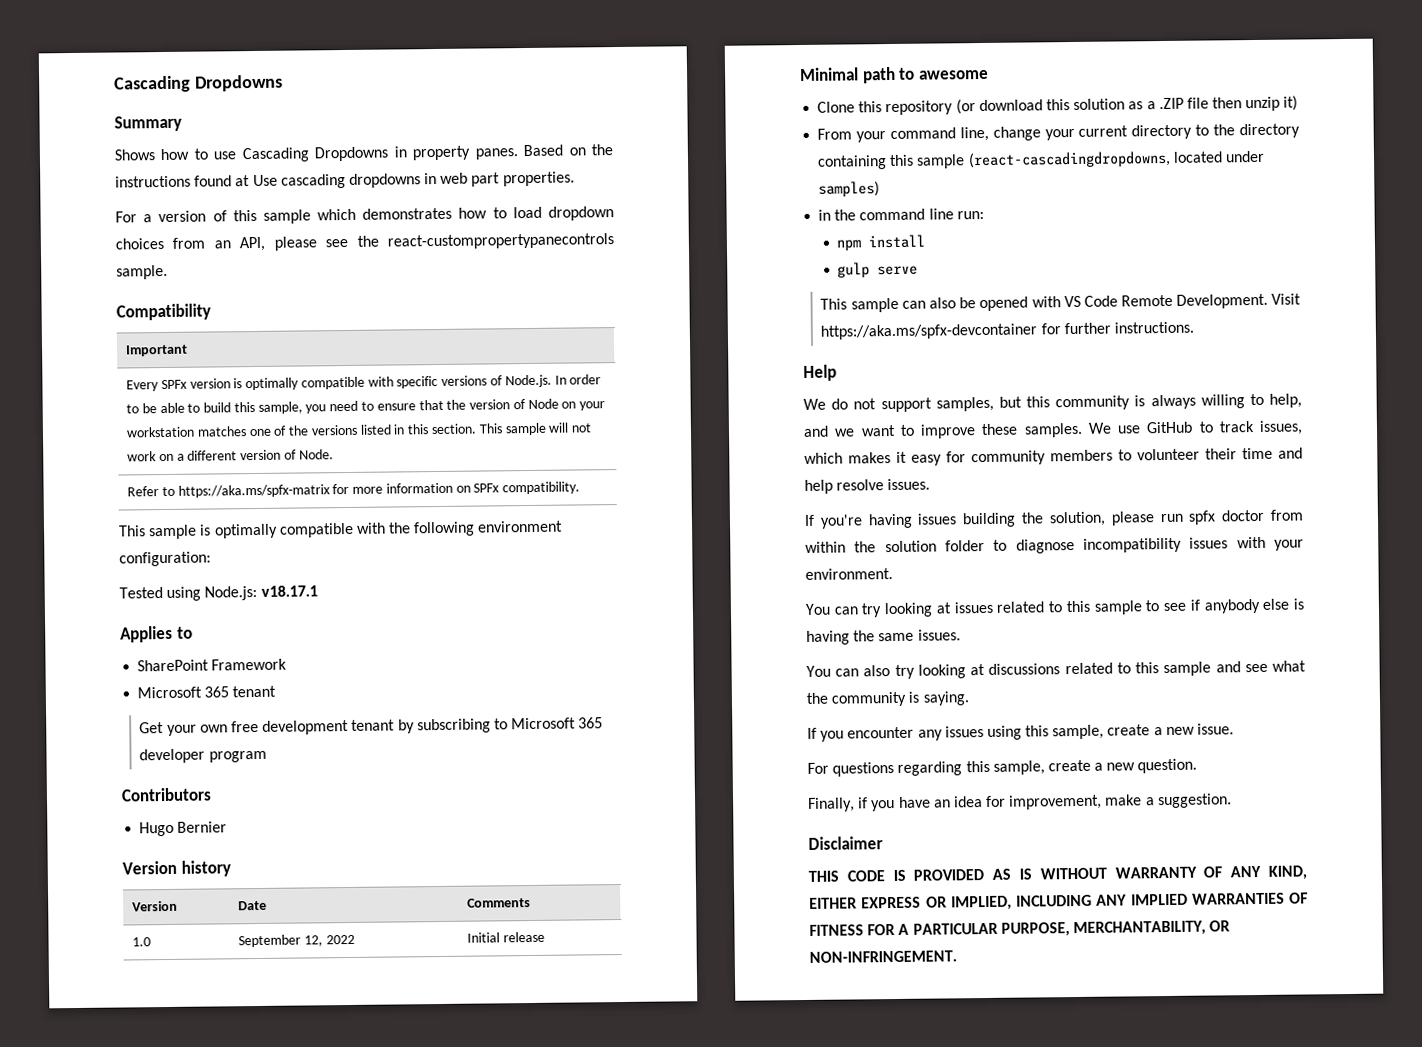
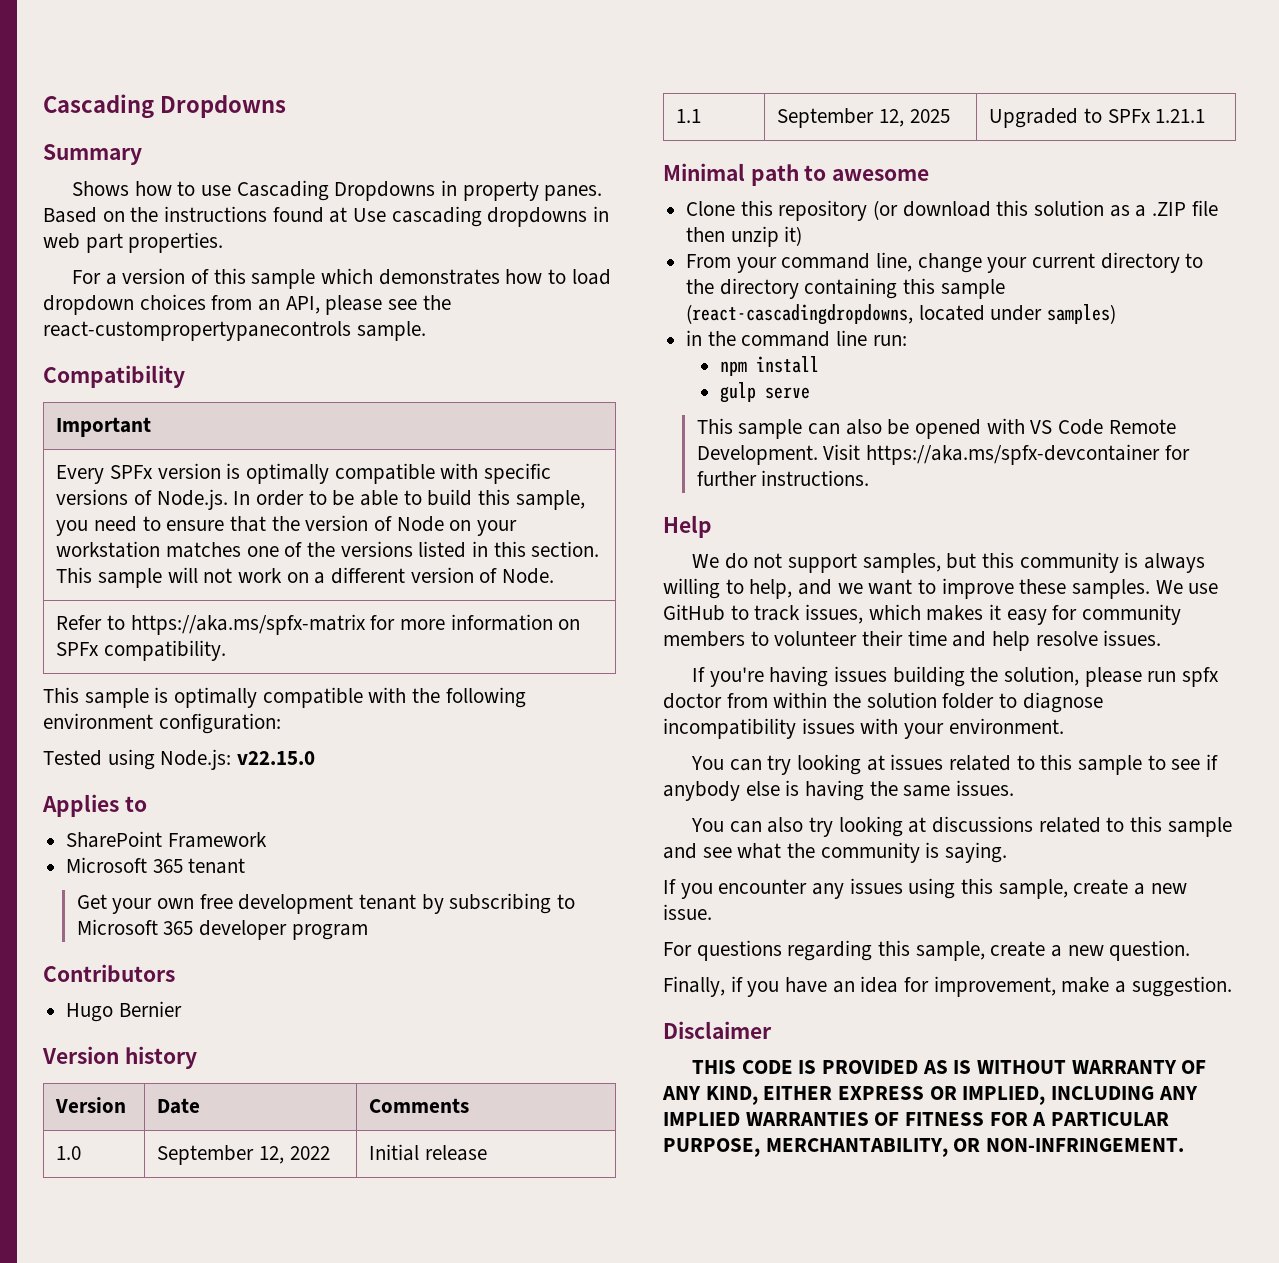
- Tested using Node.js: v18.17.1
+ Tested using Node.js: v22.15.0
+ 1.1 | September 12, 2025 | Upgraded to SPFx 1.21.1

